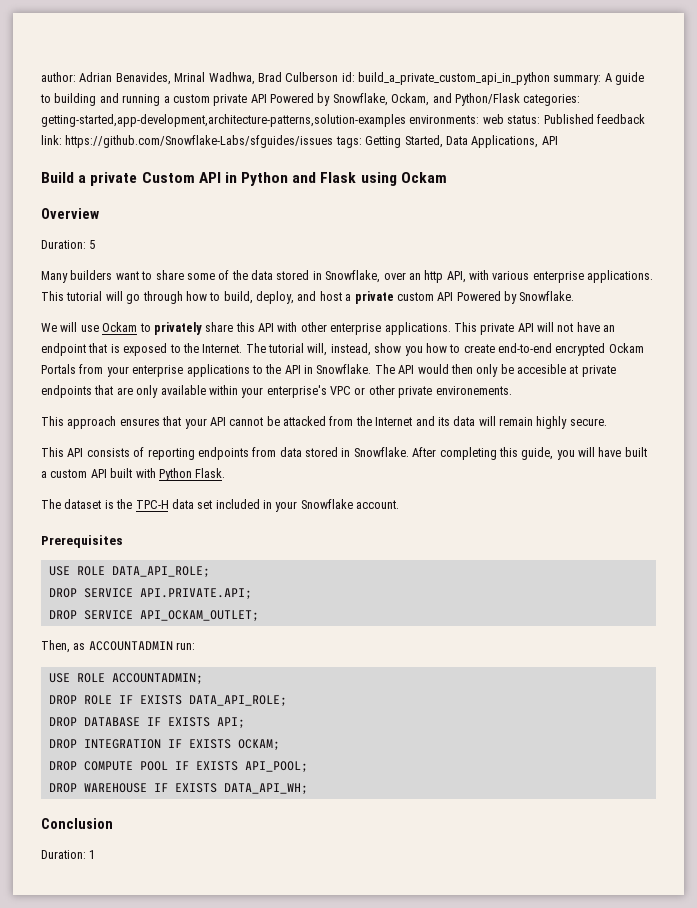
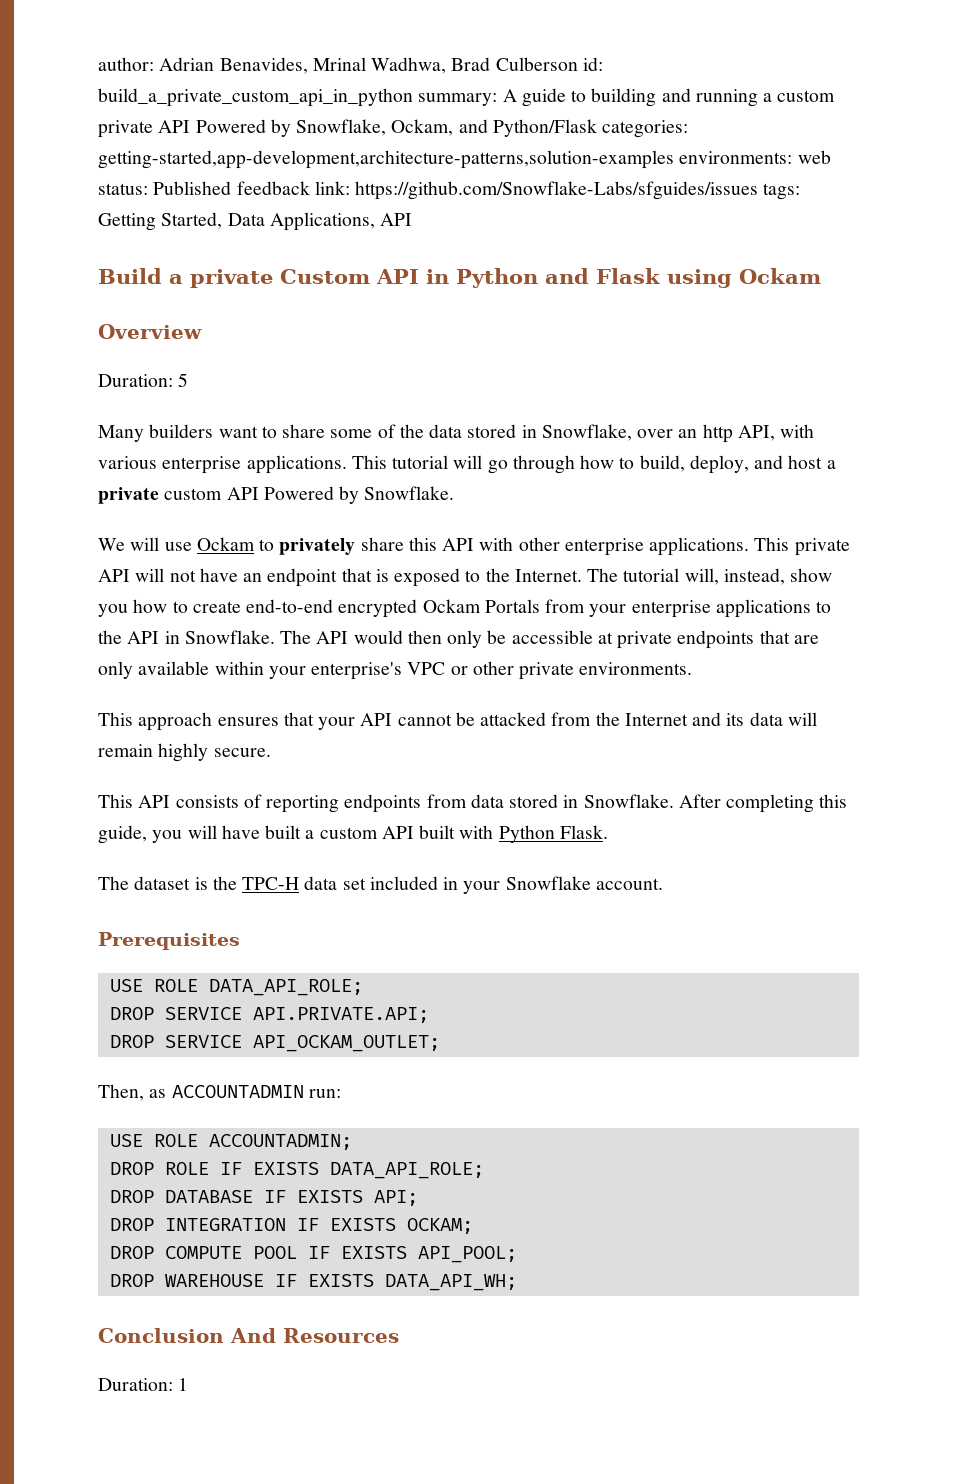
- The API would then only be accesible at private endpoints that are only available within your enterprise's VPC or other private environements.
+ The API would then only be accessible at private endpoints that are only available within your enterprise's VPC or other private environments.
- Conclusion
+ Conclusion And Resources

